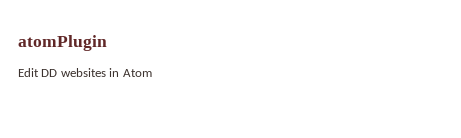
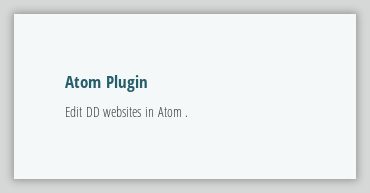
- atomPlugin
+ Atom Plugin
- Edit DD websites in Atom
+ Edit DD websites in Atom .

